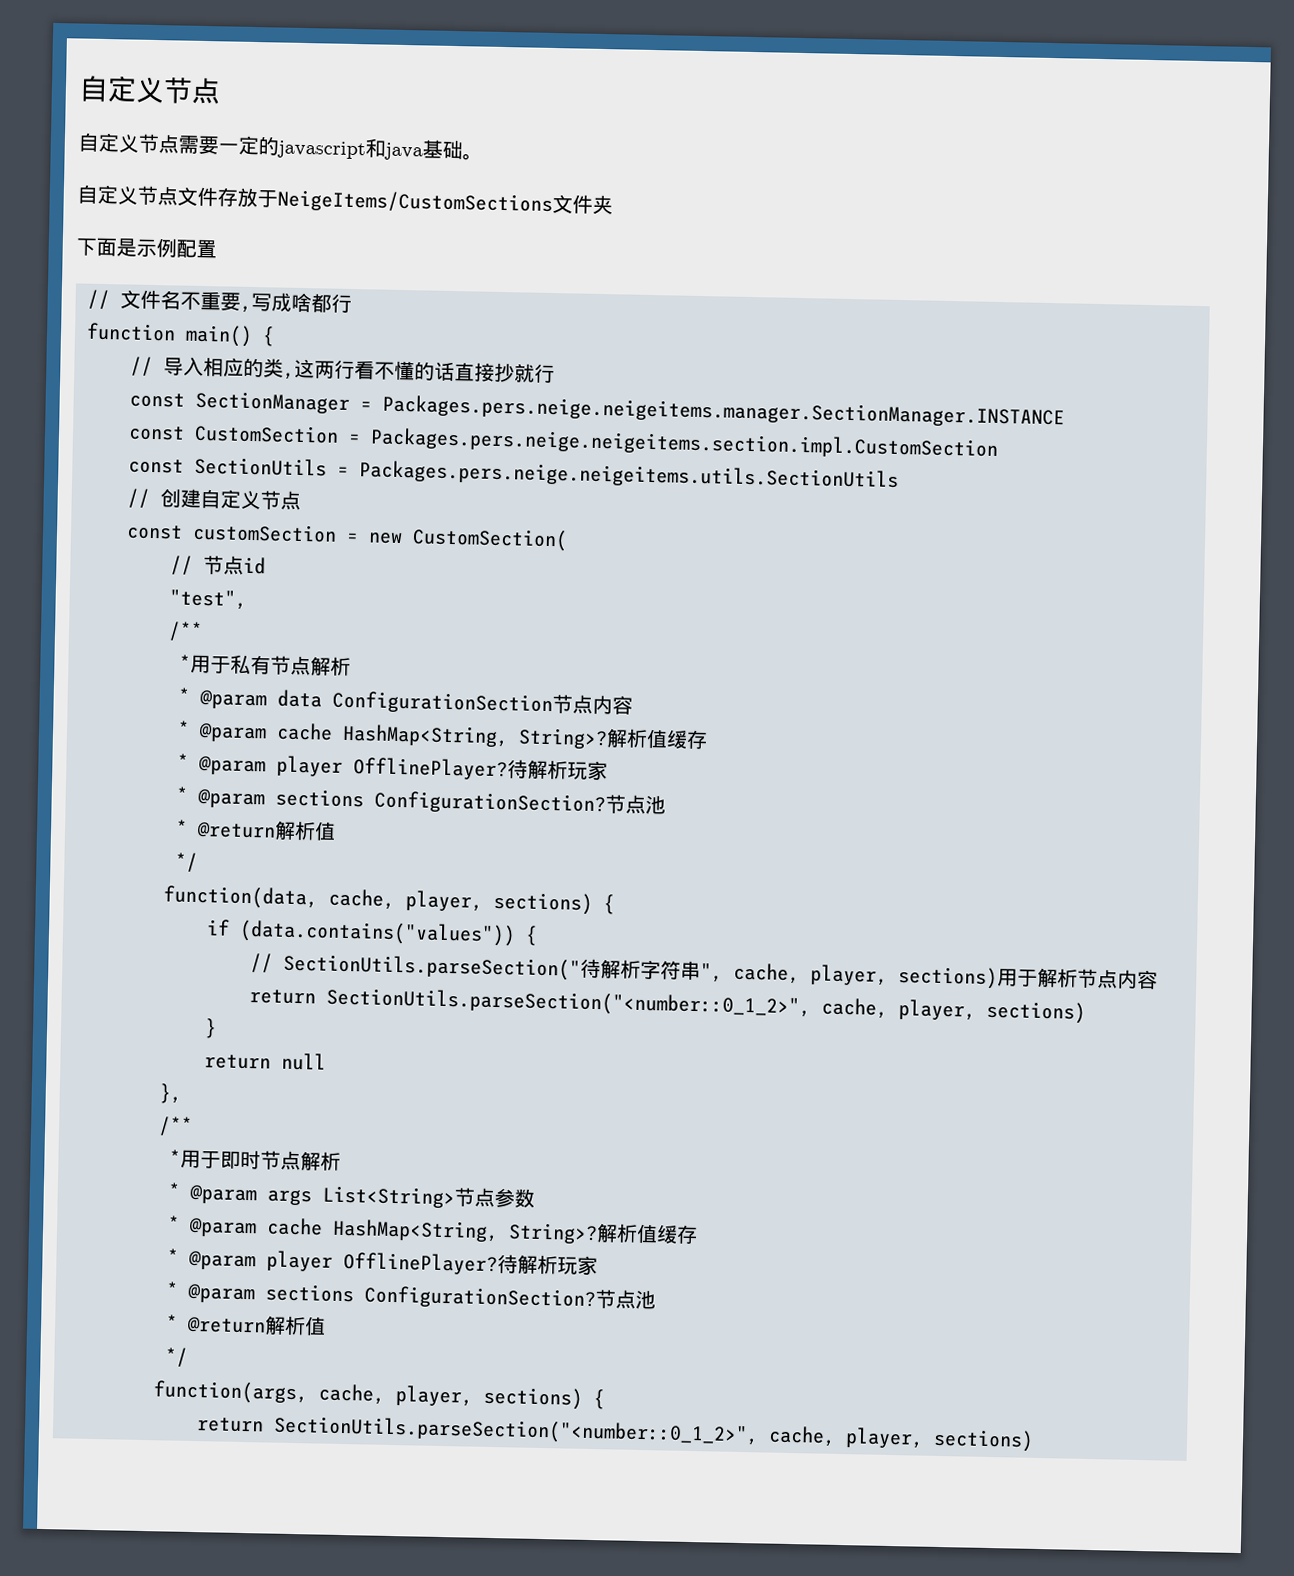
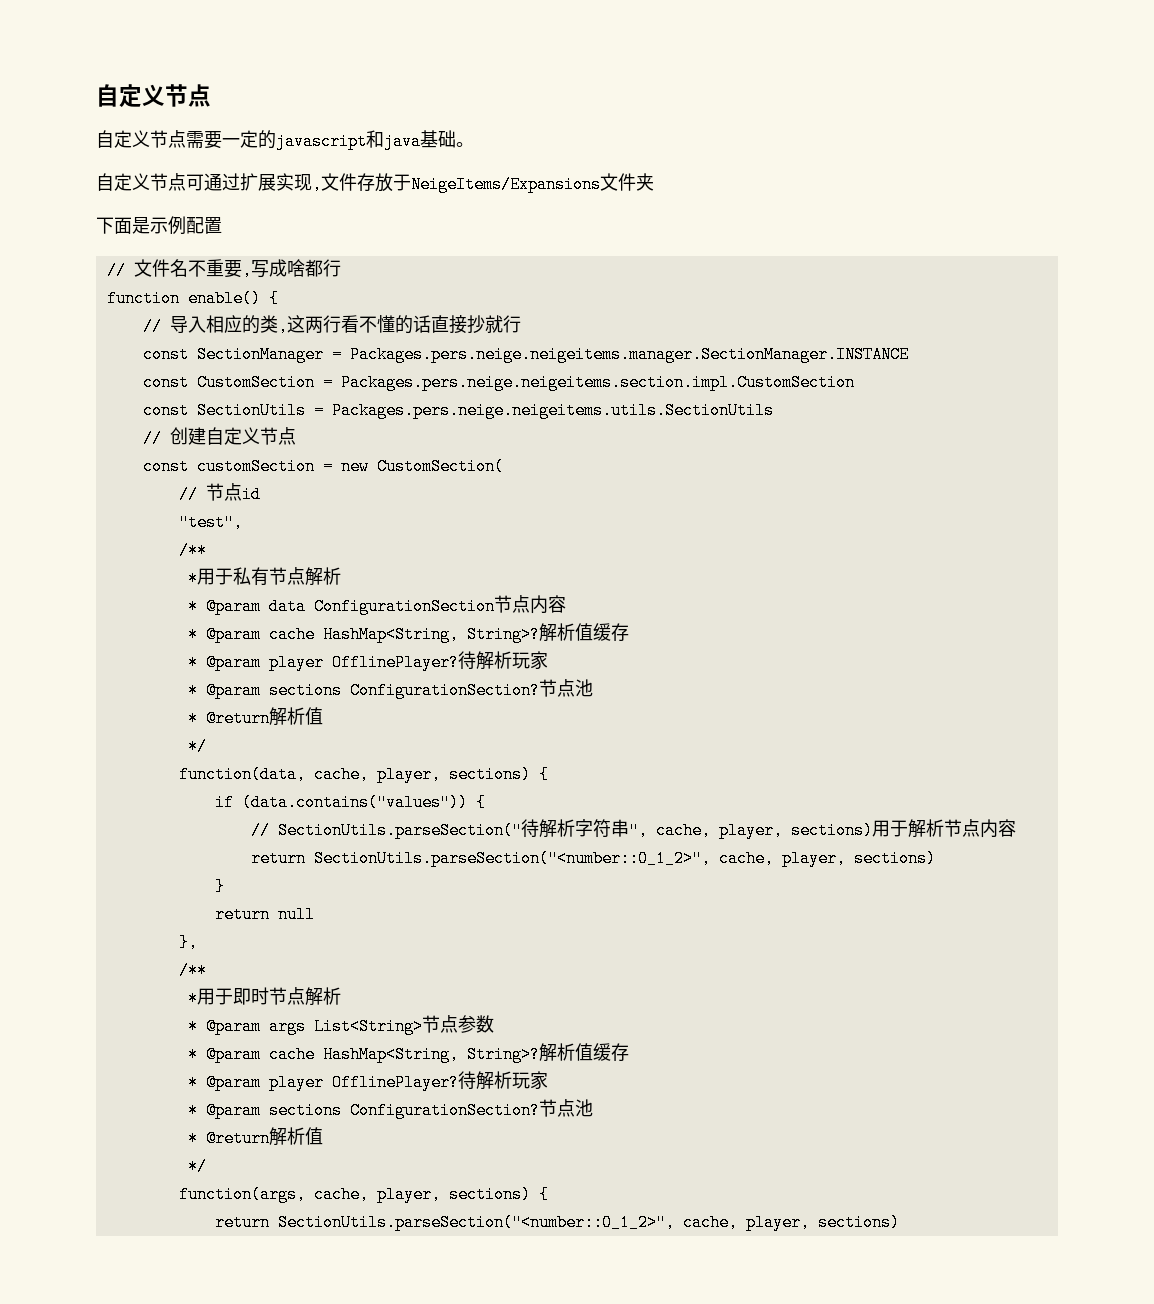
- 自定义节点文件存放于NeigeItems/CustomSections文件夹
+ 自定义节点可通过扩展实现,文件存放于NeigeItems/Expansions文件夹
- function main() {
+ function enable() {

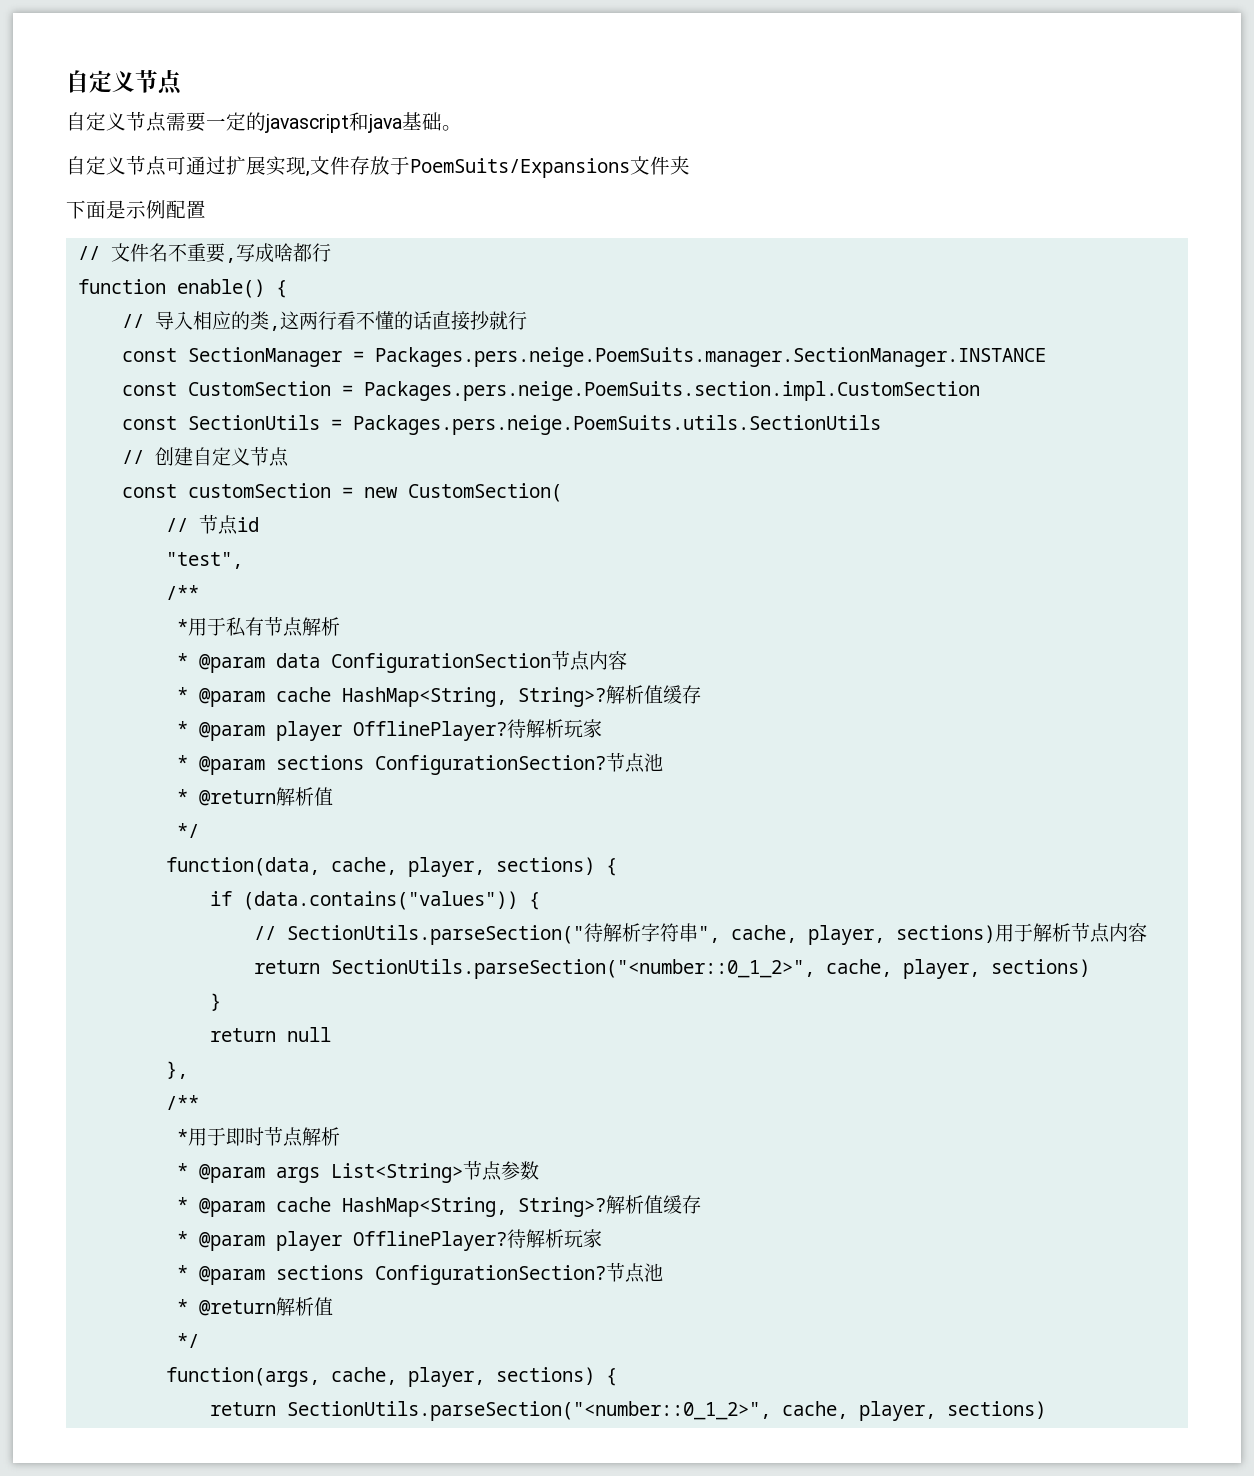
- 自定义节点可通过扩展实现,文件存放于NeigeItems/Expansions文件夹
+ 自定义节点可通过扩展实现,文件存放于PoemSuits/Expansions文件夹
- const SectionManager = Packages.pers.neige.neigeitems.manager.SectionManager.INSTANCE
+ const SectionManager = Packages.pers.neige.PoemSuits.manager.SectionManager.INSTANCE
- const CustomSection = Packages.pers.neige.neigeitems.section.impl.CustomSection
+ const CustomSection = Packages.pers.neige.PoemSuits.section.impl.CustomSection
- const SectionUtils = Packages.pers.neige.neigeitems.utils.SectionUtils
+ const SectionUtils = Packages.pers.neige.PoemSuits.utils.SectionUtils

